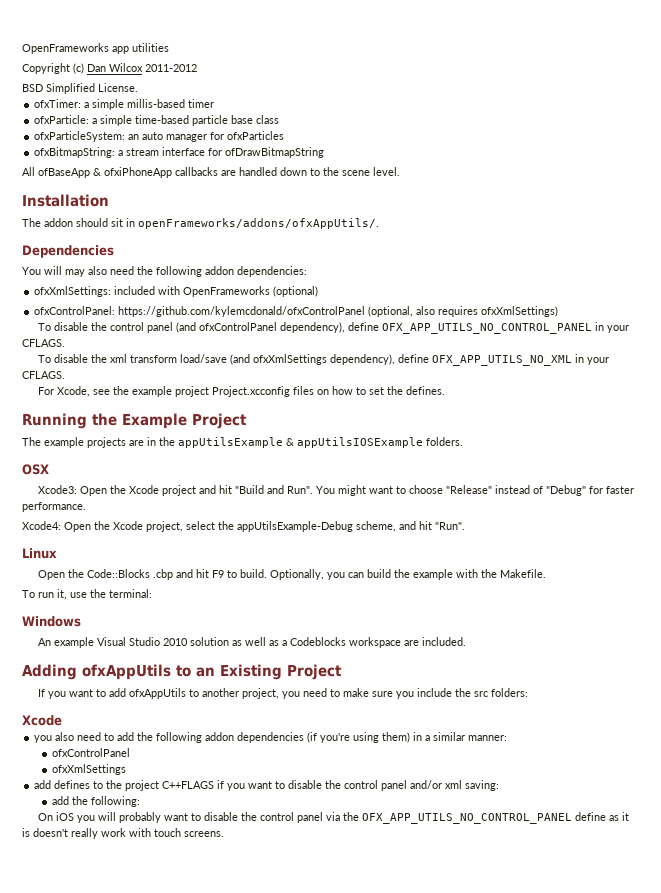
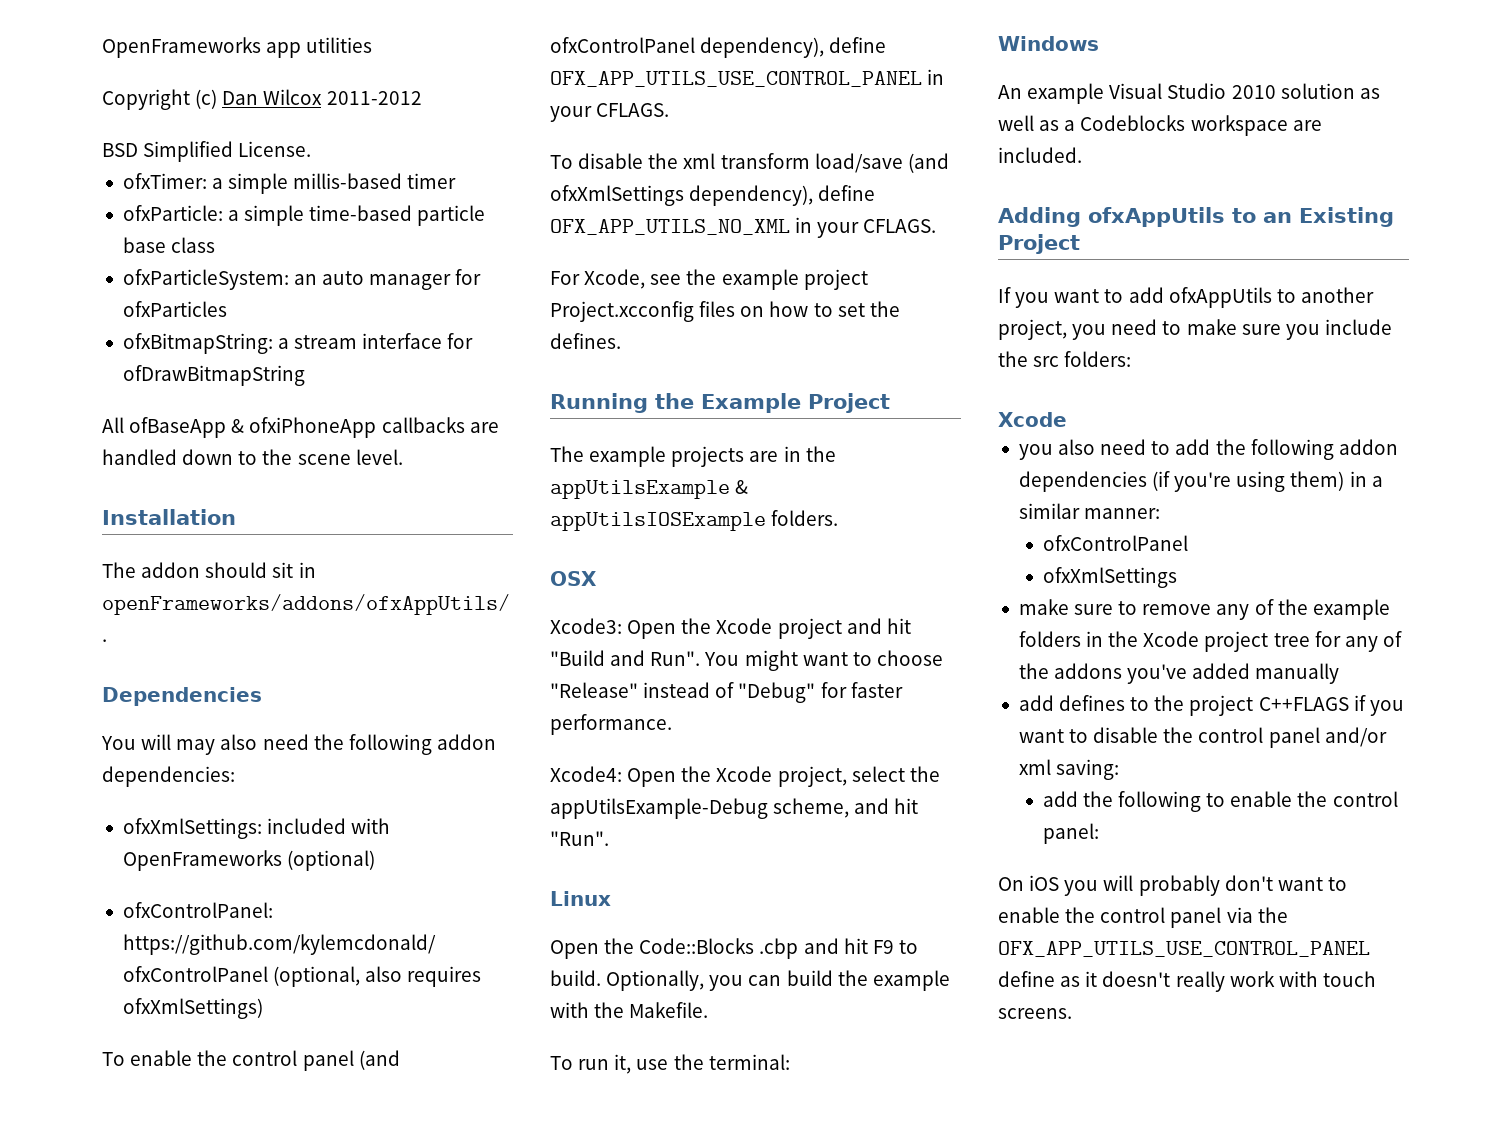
- To disable the control panel (and ofxControlPanel dependency), define OFX_APP_UTILS_NO_CONTROL_PANEL in your CFLAGS.
+ To enable the control panel (and ofxControlPanel dependency), define OFX_APP_UTILS_USE_CONTROL_PANEL in your CFLAGS.
+ make sure to remove any of the example folders in the Xcode project tree for any of the addons you've added manually
- add the following:
+ add the following to enable the control panel:
- On iOS you will probably want to disable the control panel via the OFX_APP_UTILS_NO_CONTROL_PANEL define as it is doesn't really work with touch screens.
+ On iOS you will probably don't want to enable the control panel via the OFX_APP_UTILS_USE_CONTROL_PANEL define as it doesn't really work with touch screens.

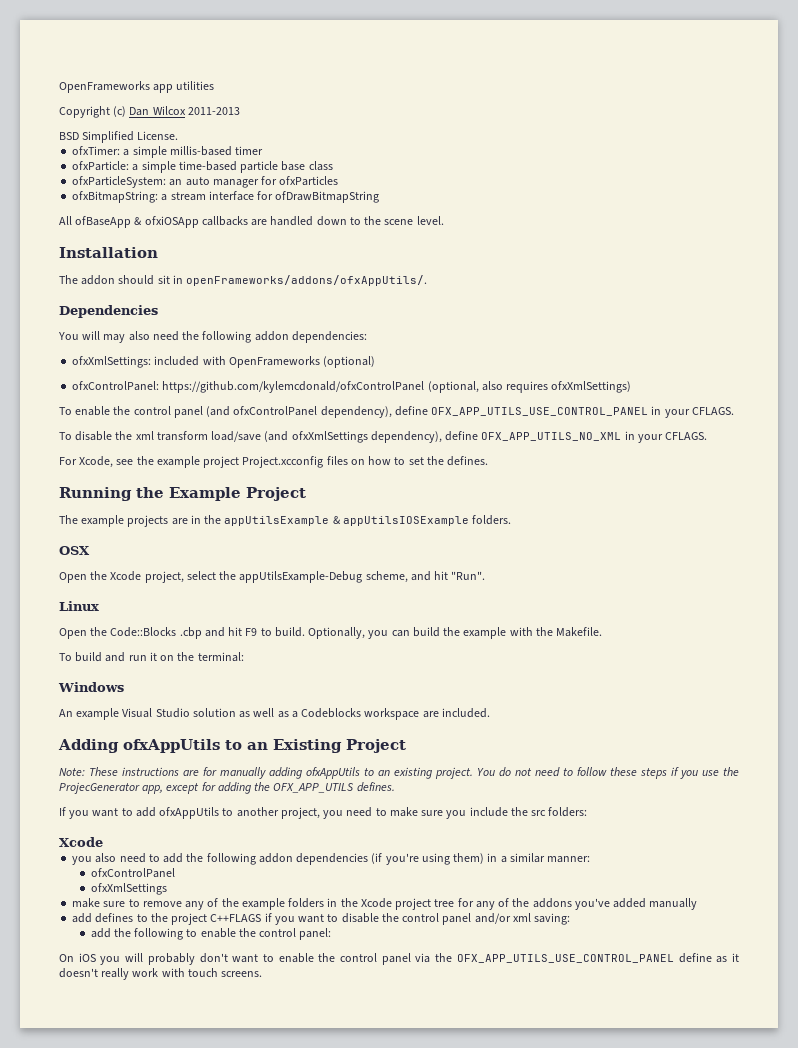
- Copyright (c) Dan Wilcox 2011-2012
+ Copyright (c) Dan Wilcox 2011-2013
- All ofBaseApp & ofxiPhoneApp callbacks are handled down to the scene level.
+ All ofBaseApp & ofxiOSApp callbacks are handled down to the scene level.
- Xcode3: Open the Xcode project and hit "Build and Run". You might want to choose "Release" instead of "Debug" for faster performance.
- Xcode4: Open the Xcode project, select the appUtilsExample-Debug scheme, and hit "Run".
+ Open the Xcode project, select the appUtilsExample-Debug scheme, and hit "Run".
- To run it, use the terminal:
+ To build and run it on the terminal:
- An example Visual Studio 2010 solution as well as a Codeblocks workspace are included.
+ An example Visual Studio solution as well as a Codeblocks workspace are included.
+ Note: These instructions are for manually adding ofxAppUtils to an existing project. You do not need to follow these steps if you use the ProjecGenerator app, except for adding the OFX_APP_UTILS defines.

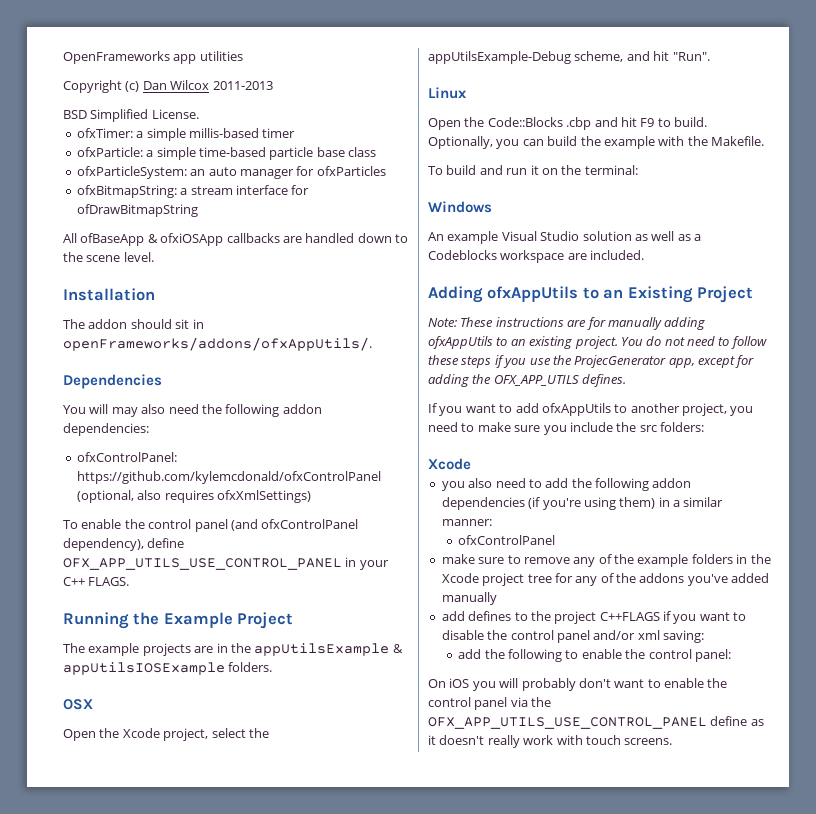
- ofxXmlSettings: included with OpenFrameworks (optional)
- To enable the control panel (and ofxControlPanel dependency), define OFX_APP_UTILS_USE_CONTROL_PANEL in your CFLAGS.
- To disable the xml transform load/save (and ofxXmlSettings dependency), define OFX_APP_UTILS_NO_XML in your CFLAGS.
- For Xcode, see the example project Project.xcconfig files on how to set the defines.
+ To enable the control panel (and ofxControlPanel dependency), define OFX_APP_UTILS_USE_CONTROL_PANEL in your C++ FLAGS.
  you also need to add the following addon dependencies (if you're using them) in a similar manner:
  ofxControlPanel
- ofxXmlSettings

